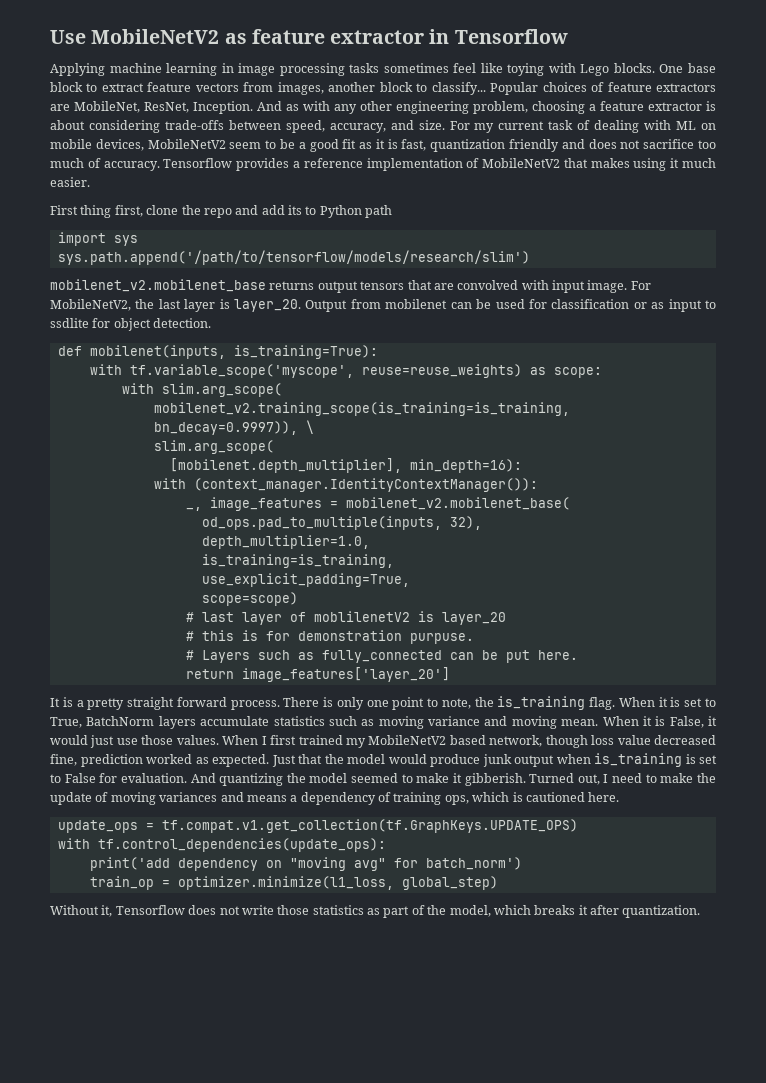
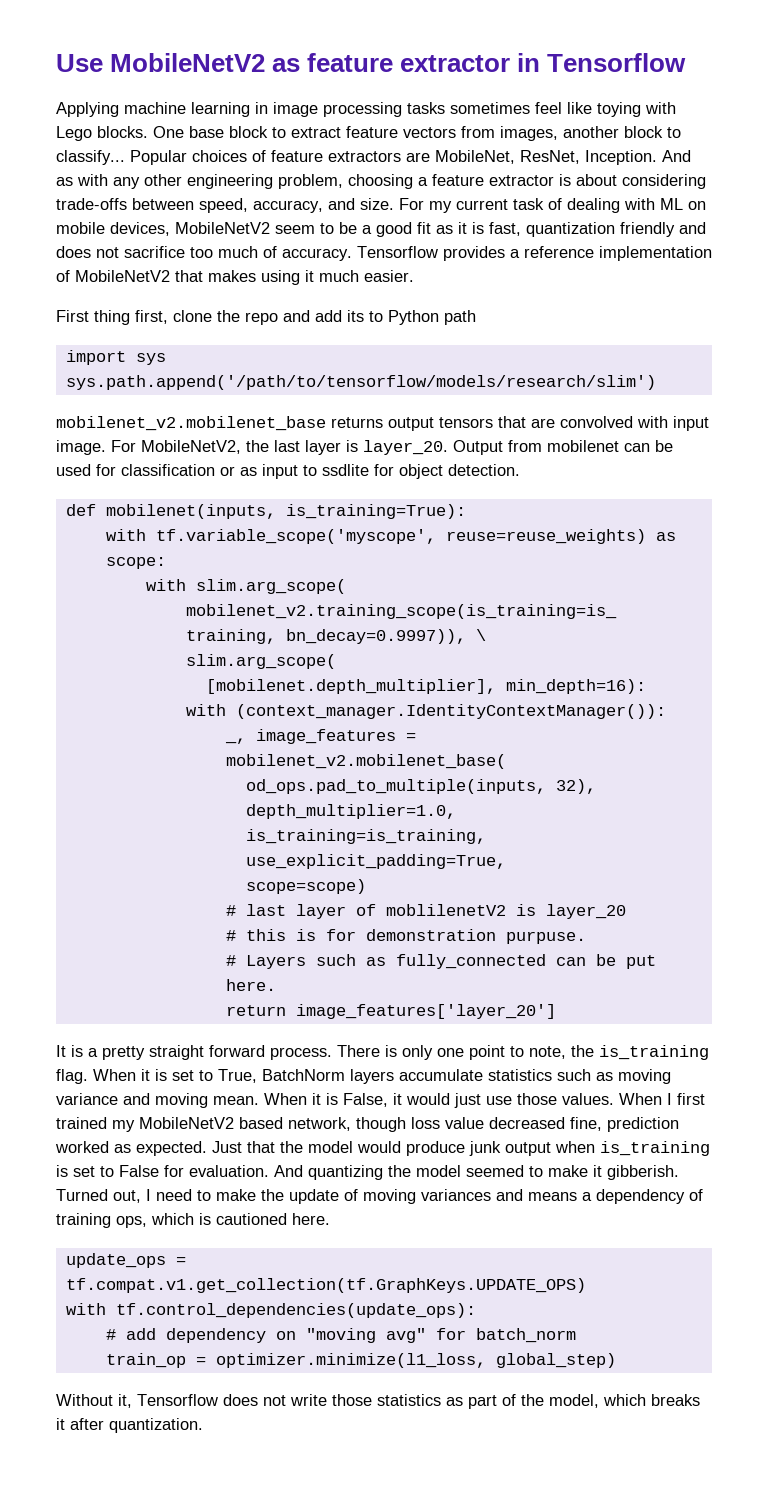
- print('add dependency on "moving avg" for batch_norm')
+ # add dependency on "moving avg" for batch_norm

